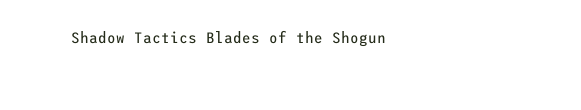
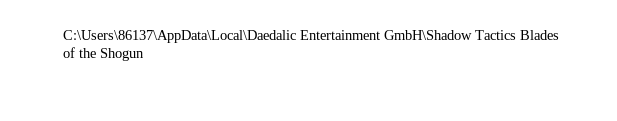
- Shadow Tactics Blades of the Shogun
+ C:\Users\86137\AppData\Local\Daedalic Entertainment GmbH\Shadow Tactics Blades of the Shogun

